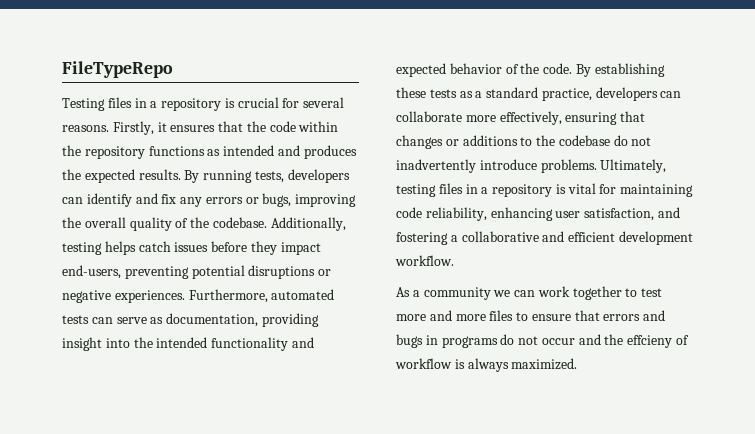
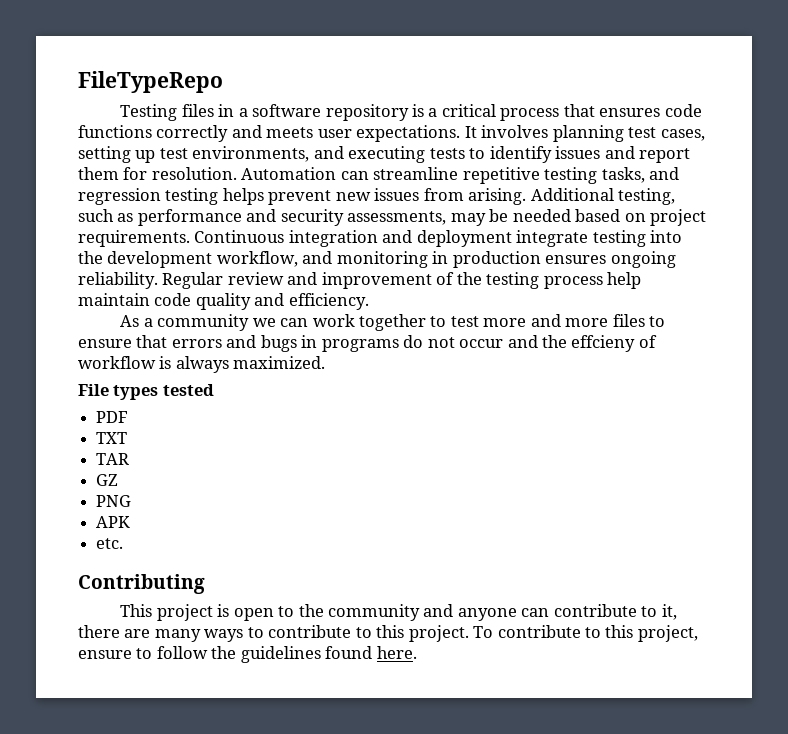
- Testing files in a repository is crucial for several reasons. Firstly, it ensures that the code within the repository functions as intended and produces the expected results. By running tests, developers can identify and fix any errors or bugs, improving the overall quality of the codebase. Additionally, testing helps catch issues before they impact end-users, preventing potential disruptions or negative experiences. Furthermore, automated tests can serve as documentation, providing insight into the intended functionality and expected behavior of the code. By establishing these tests as a standard practice, developers can collaborate more effectively, ensuring that changes or additions to the codebase do not inadvertently introduce problems. Ultimately, testing files in a repository is vital for maintaining code reliability, enhancing user satisfaction, and fostering a collaborative and efficient development workflow.
+ Testing files in a software repository is a critical process that ensures code functions correctly and meets user expectations. It involves planning test cases, setting up test environments, and executing tests to identify issues and report them for resolution. Automation can streamline repetitive testing tasks, and regression testing helps prevent new issues from arising. Additional testing, such as performance and security assessments, may be needed based on project requirements. Continuous integration and deployment integrate testing into the development workflow, and monitoring in production ensures ongoing reliability. Regular review and improvement of the testing process help maintain code quality and efficiency.
+ File types tested
+ PDF
+ TXT
+ TAR
+ GZ
+ PNG
+ APK
+ etc.
+ Contributing
+ This project is open to the community and anyone can contribute to it, there are many ways to contribute to this project. To contribute to this project, ensure to follow the guidelines found here.

